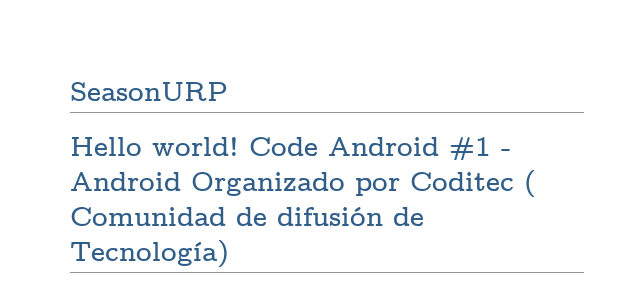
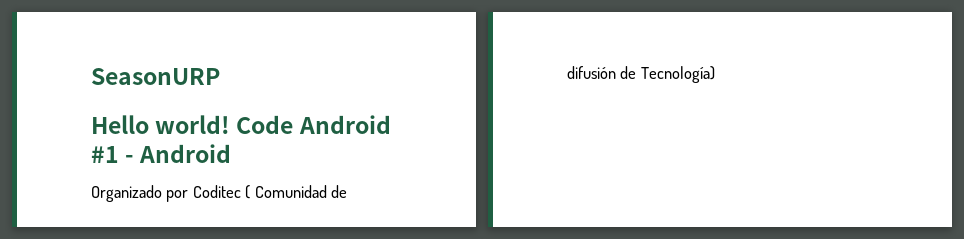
- Code Android #1 - Android Organizado por Coditec ( Comunidad de difusión de Tecnología)
+ Code Android #1 - Android
+ Organizado por Coditec ( Comunidad de difusión de Tecnología)

